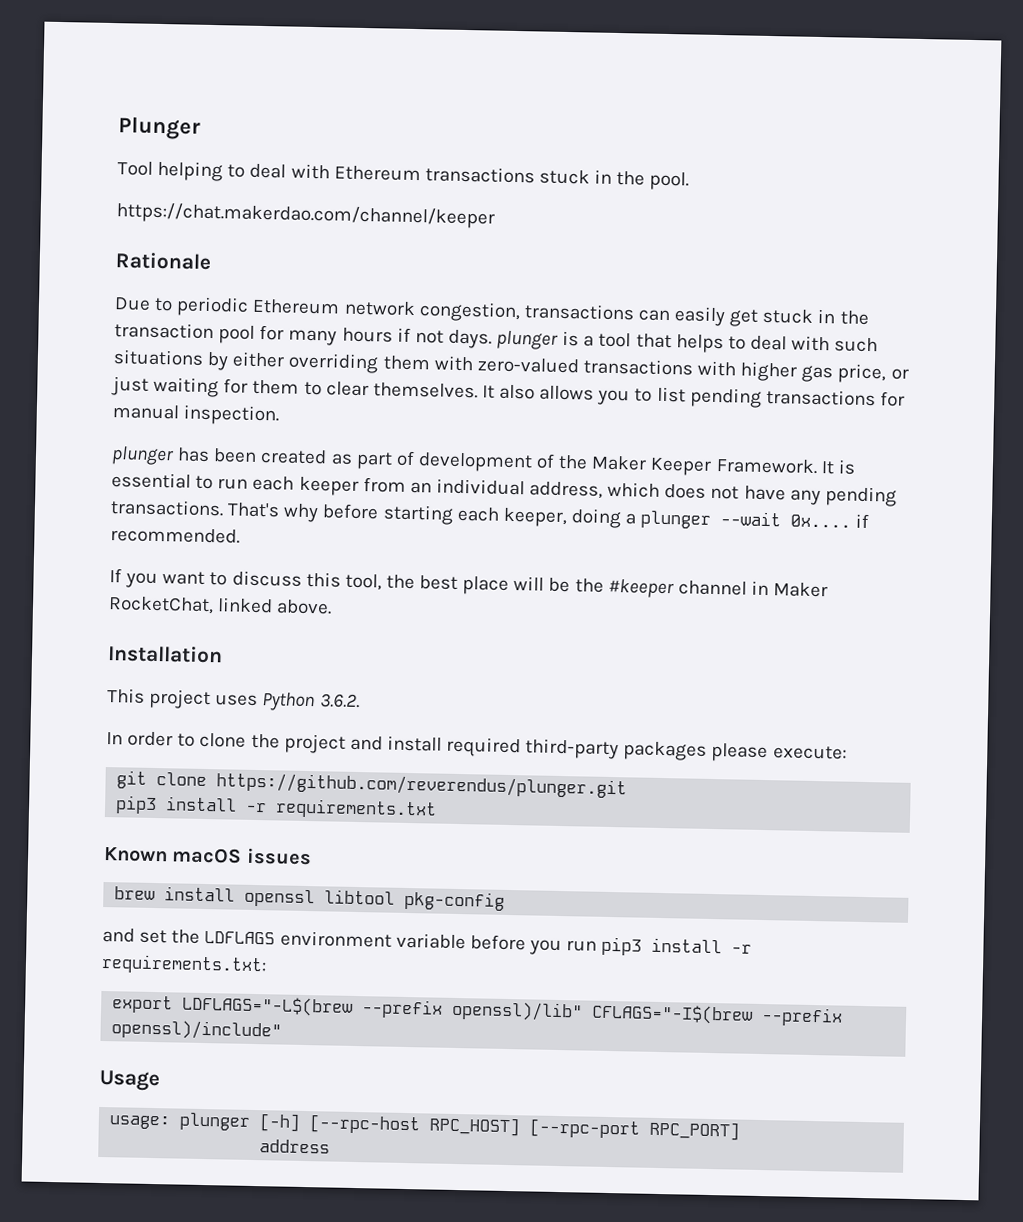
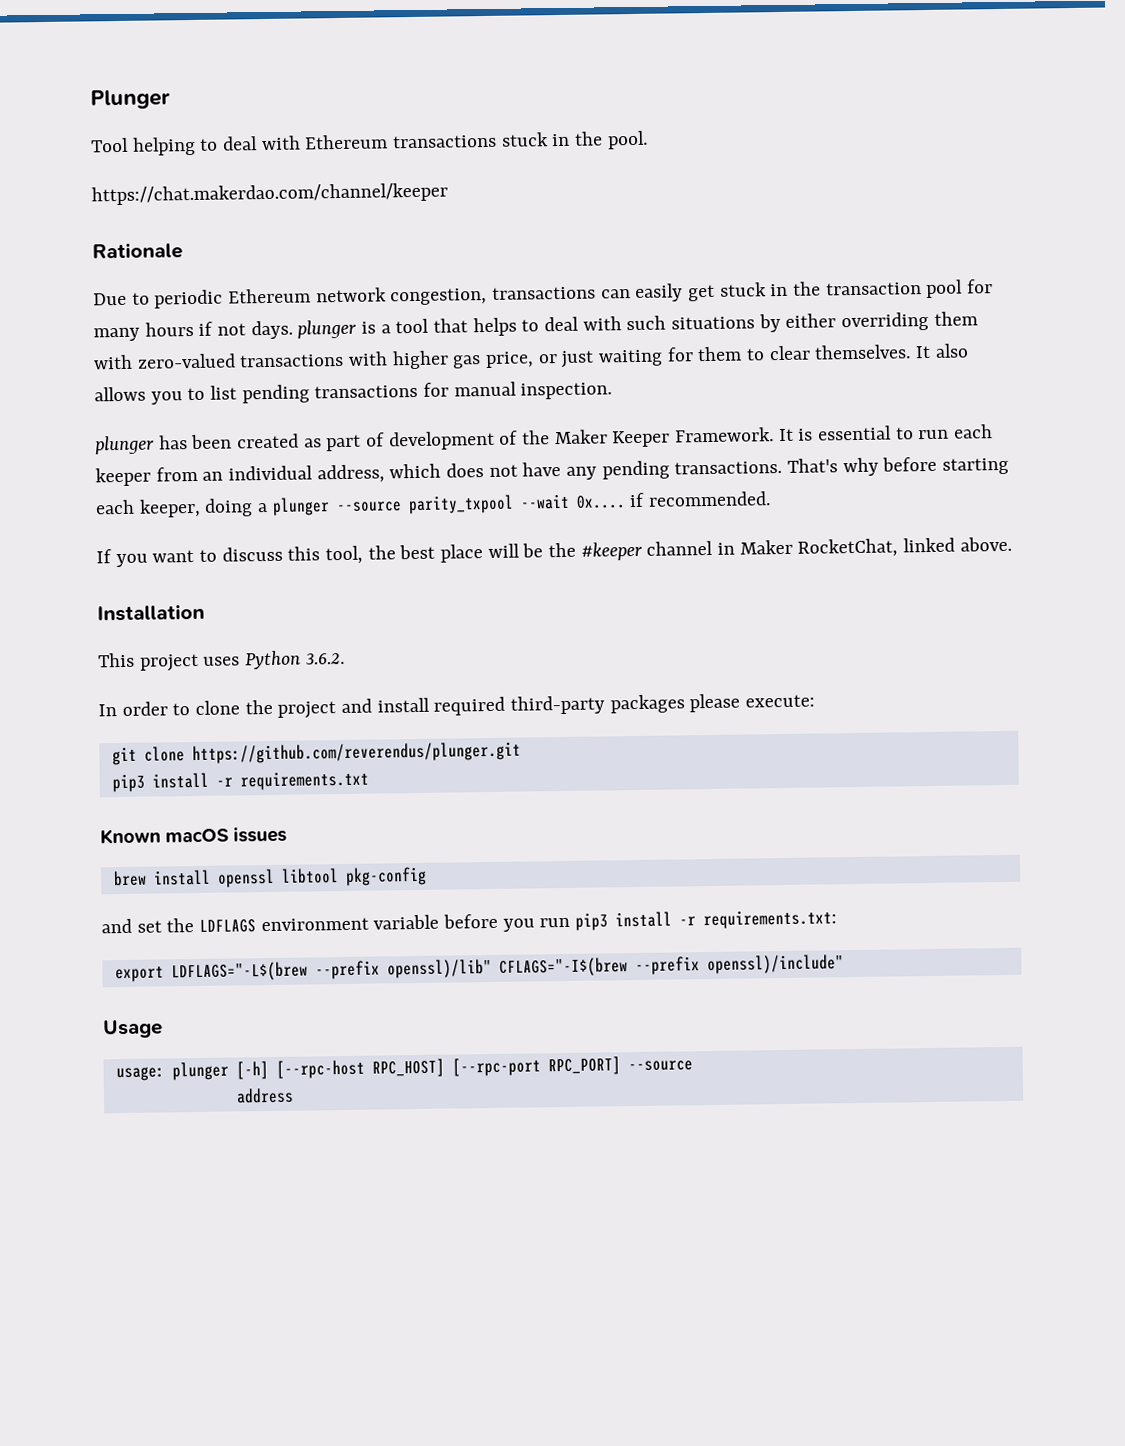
- That's why before starting each keeper, doing a plunger --wait 0x.... if recommended.
+ That's why before starting each keeper, doing a plunger --source parity_txpool --wait 0x.... if recommended.
- usage: plunger [-h] [--rpc-host RPC_HOST] [--rpc-port RPC_PORT]
+ usage: plunger [-h] [--rpc-host RPC_HOST] [--rpc-port RPC_PORT] --source

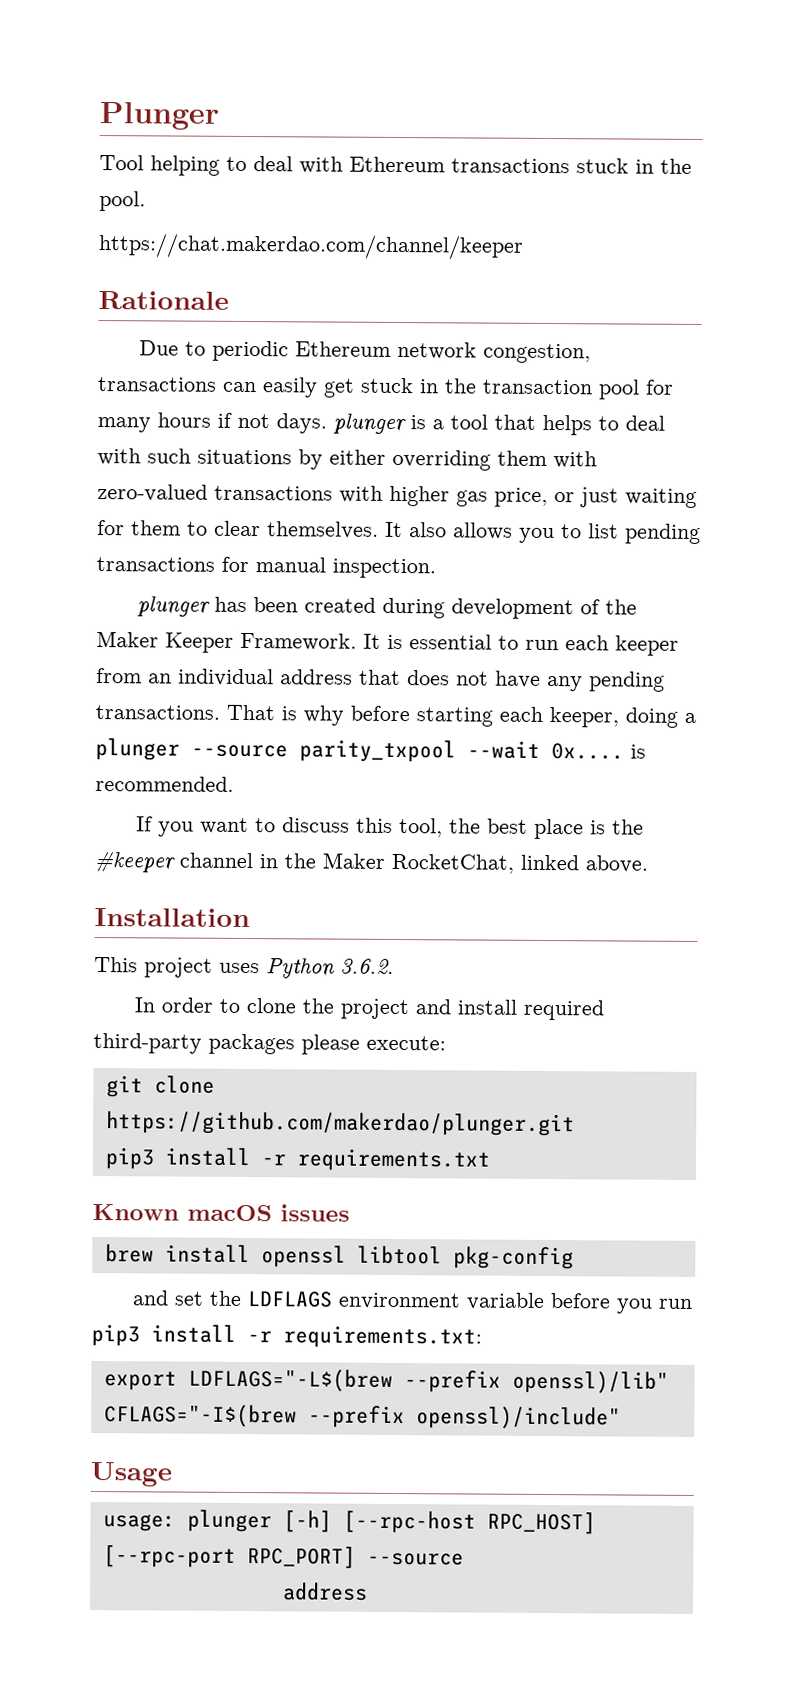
- plunger has been created as part of development of the Maker Keeper Framework.
+ plunger has been created during development of the Maker Keeper Framework.
- It is essential to run each keeper from an individual address, which does not have any pending transactions.
+ It is essential to run each keeper from an individual address that does not have any pending transactions.
- That's why before starting each keeper, doing a plunger --source parity_txpool --wait 0x.... if recommended.
+ That is why before starting each keeper, doing a plunger --source parity_txpool --wait 0x.... is recommended.
- If you want to discuss this tool, the best place will be the #keeper channel in Maker RocketChat, linked above.
+ If you want to discuss this tool, the best place is the #keeper channel in the Maker RocketChat, linked above.
- git clone https://github.com/reverendus/plunger.git
+ git clone https://github.com/makerdao/plunger.git

